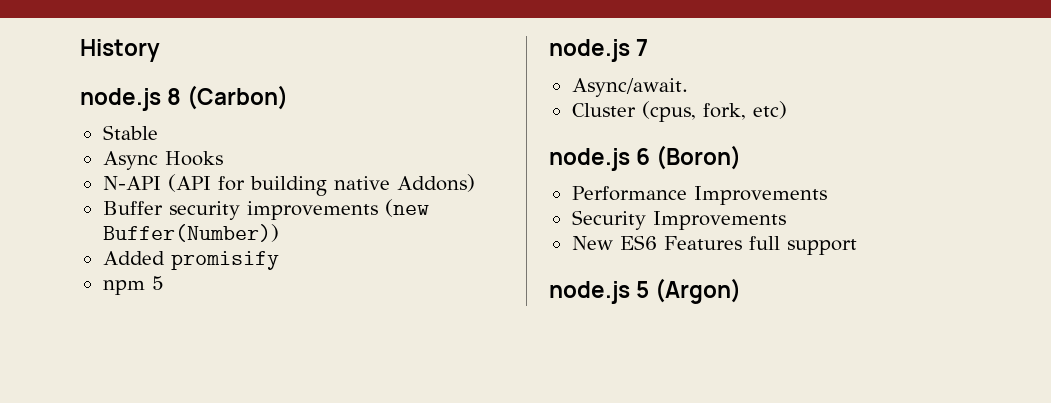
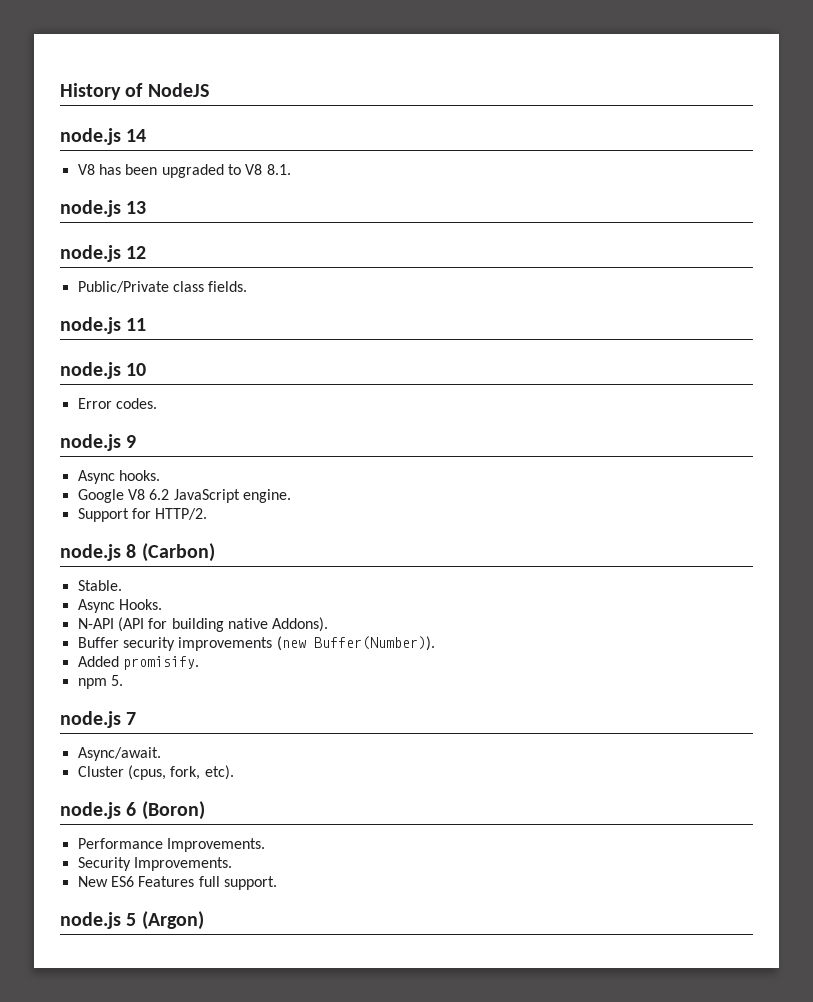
- History
+ History of NodeJS
+ node.js 14
+ V8 has been upgraded to V8 8.1.
+ node.js 13
+ node.js 12
+ Public/Private class fields.
+ node.js 11
+ node.js 10
+ Error codes.
+ node.js 9
+ Async hooks.
+ Google V8 6.2 JavaScript engine.
+ Support for HTTP/2.
- Stable
- Async Hooks
+ Stable.
+ Async Hooks.
- N-API (API for building native Addons)
+ N-API (API for building native Addons).
- Buffer security improvements (new Buffer(Number))
+ Buffer security improvements (new Buffer(Number)).
- Added promisify
+ Added promisify.
- npm 5
+ npm 5.
- Cluster (cpus, fork, etc)
+ Cluster (cpus, fork, etc).
- Performance Improvements
+ Performance Improvements.
- Security Improvements
+ Security Improvements.
- New ES6 Features full support
+ New ES6 Features full support.

